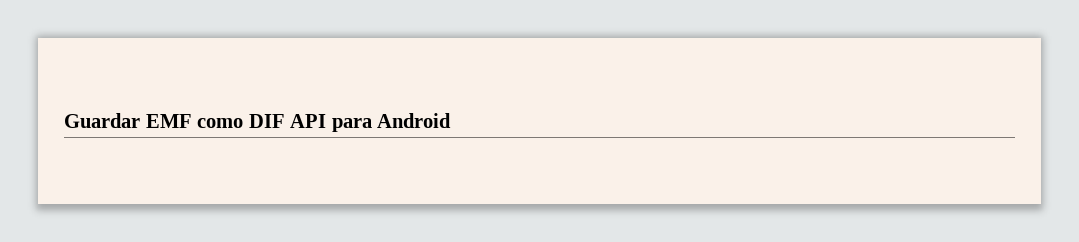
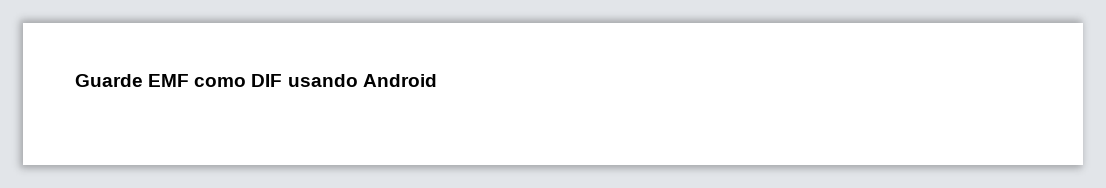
- Guardar EMF como DIF API para Android
+ Guarde EMF como DIF usando Android

